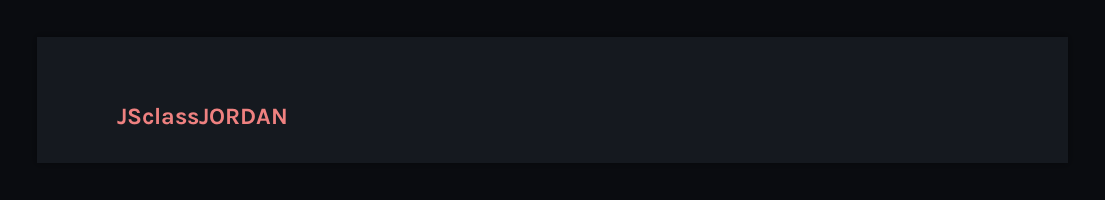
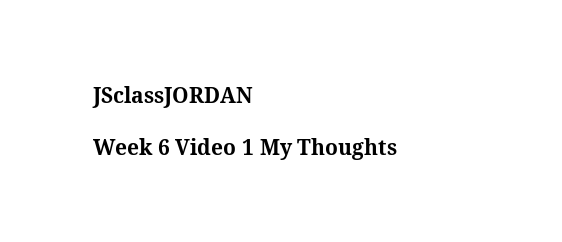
+ Week 6 Video 1 My Thoughts

